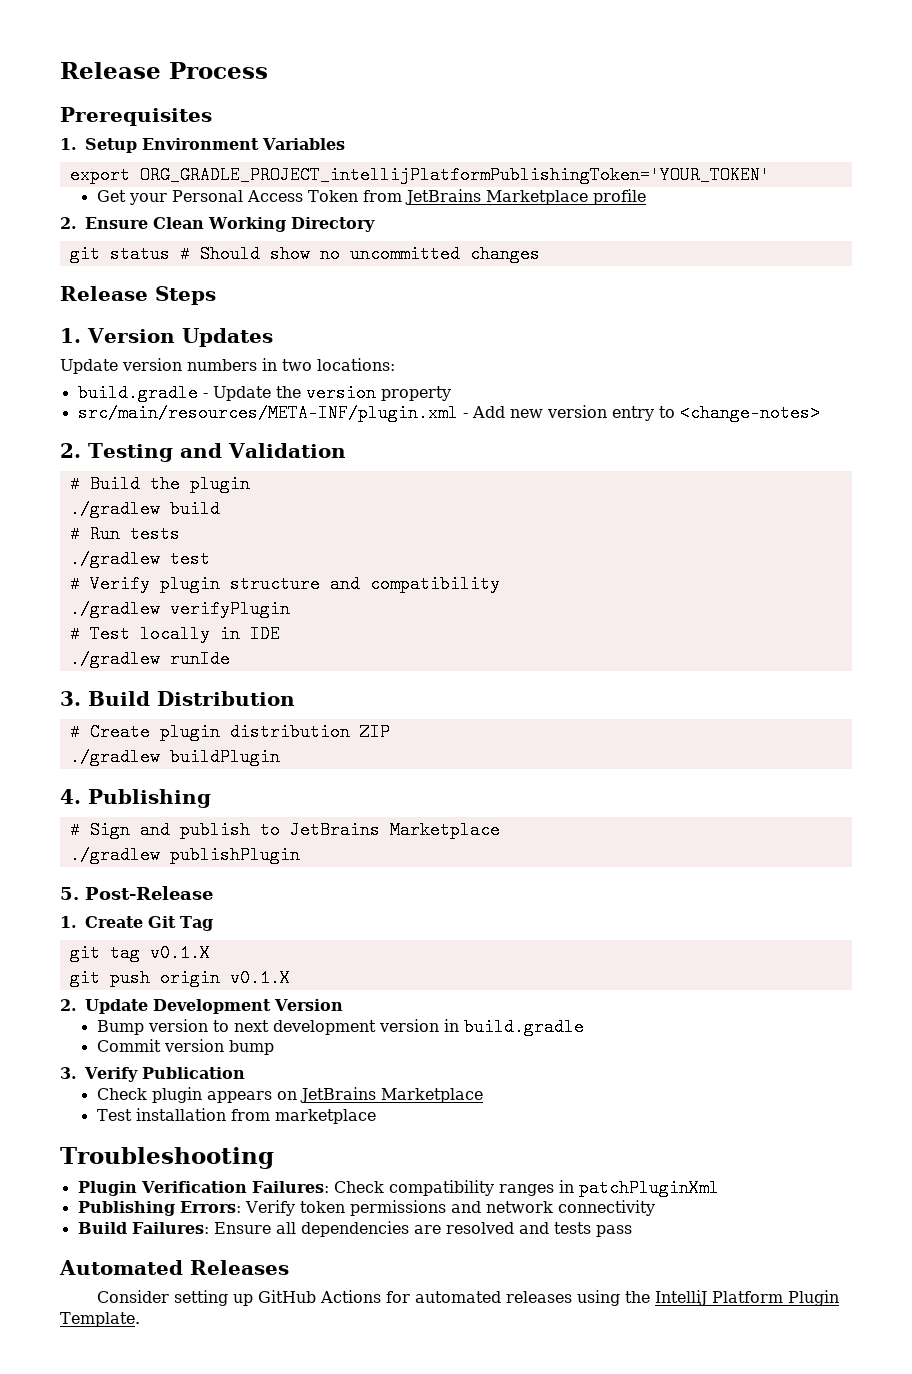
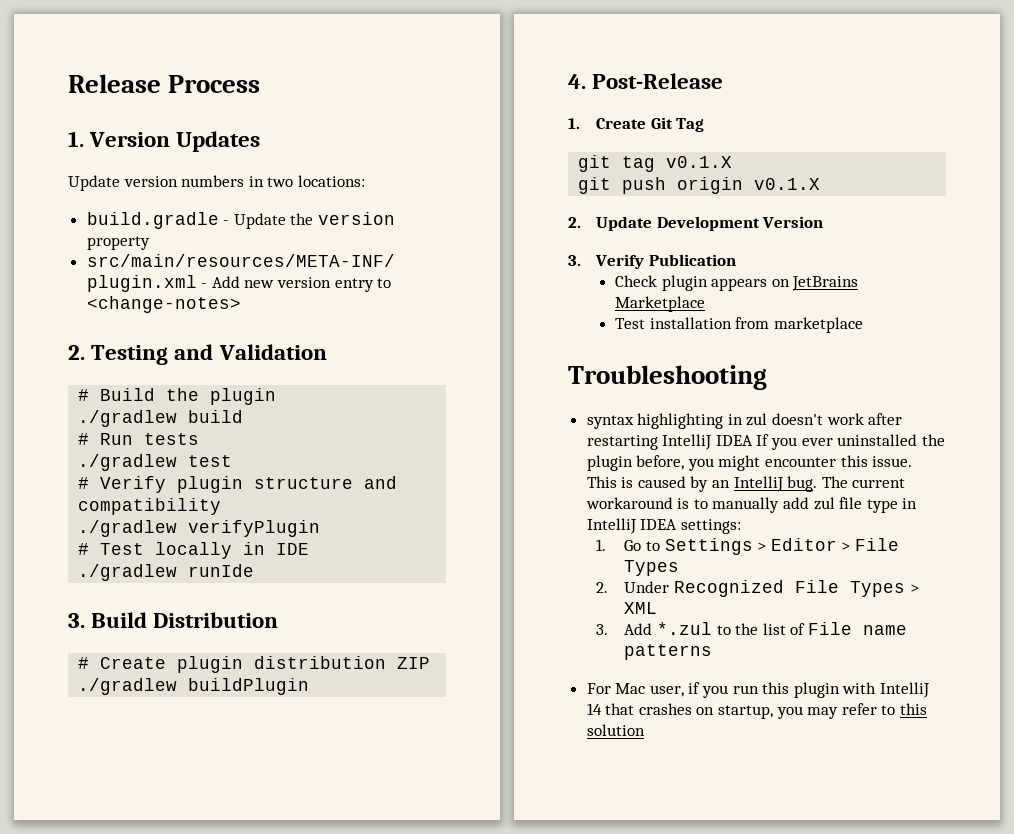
- Prerequisites
- 1. Setup Environment Variables
- export ORG_GRADLE_PROJECT_intellijPlatformPublishingToken='YOUR_TOKEN'
- Get your Personal Access Token from JetBrains Marketplace profile
- 2. Ensure Clean Working Directory
- git status # Should show no uncommitted changes
- Release Steps
- 4. Publishing
- # Sign and publish to JetBrains Marketplace
- ./gradlew publishPlugin
- 5. Post-Release
+ 4. Post-Release
- Bump version to next development version in build.gradle
- Commit version bump
- Plugin Verification Failures: Check compatibility ranges in patchPluginXml
- Publishing Errors: Verify token permissions and network connectivity
- Build Failures: Ensure all dependencies are resolved and tests pass
- Automated Releases
- Consider setting up GitHub Actions for automated releases using the IntelliJ Platform Plugin Template.
+ syntax highlighting in zul doesn't work after restarting IntelliJ IDEA If you ever uninstalled the plugin before, you might encounter this issue. This is caused by an IntelliJ bug. The current workaround is to manually add zul file type in IntelliJ IDEA settings:
+ 1. Go to Settings > Editor > File Types
+ 2. Under Recognized File Types > XML
+ 3. Add *.zul to the list of File name patterns
+ For Mac user, if you run this plugin with IntelliJ 14 that crashes on startup, you may refer to this solution

